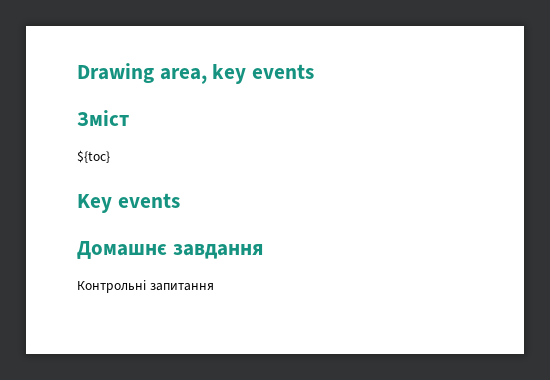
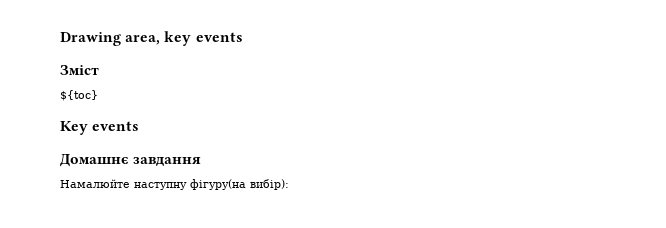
- Контрольні запитання
+ Намалюйте наступну фігуру(на вибір):

